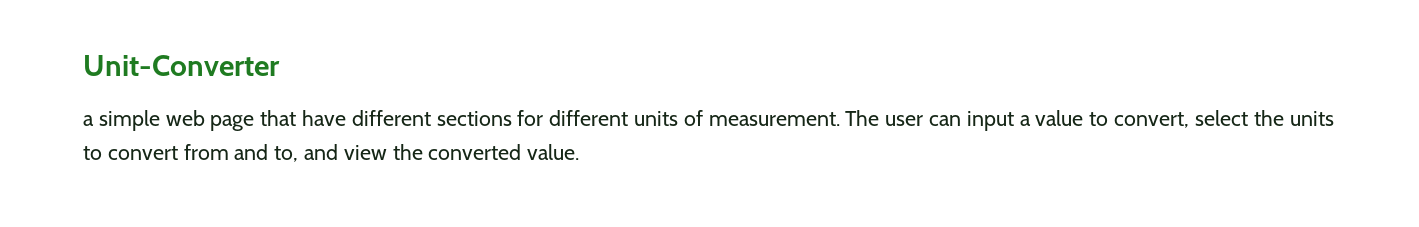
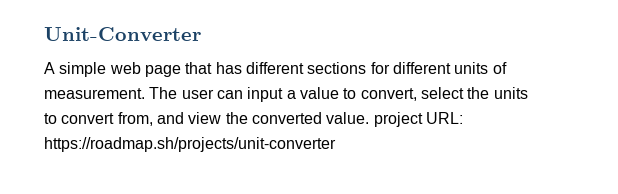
- a simple web page that have different sections for different units of measurement.
+ A simple web page that has different sections for different units of measurement.
- The user can input a value to convert, select the units to convert from and to, and view the converted value.
+ The user can input a value to convert, select the units to convert from, and view the converted value. project URL: https://roadmap.sh/projects/unit-converter

